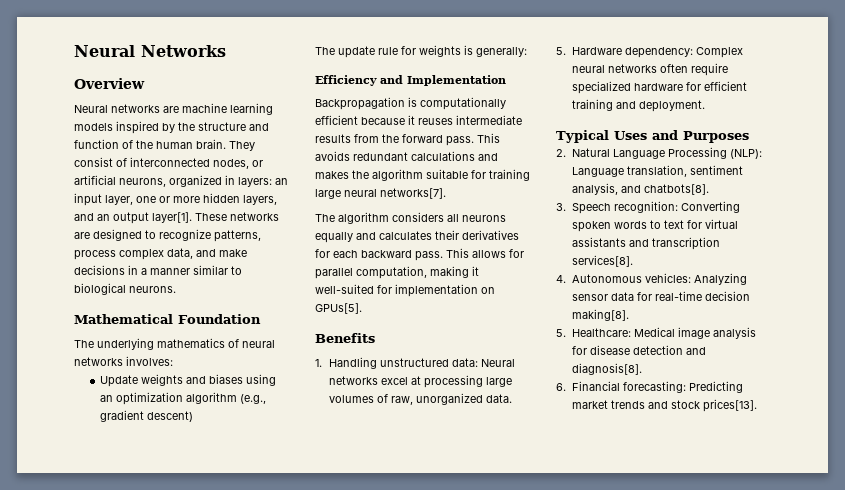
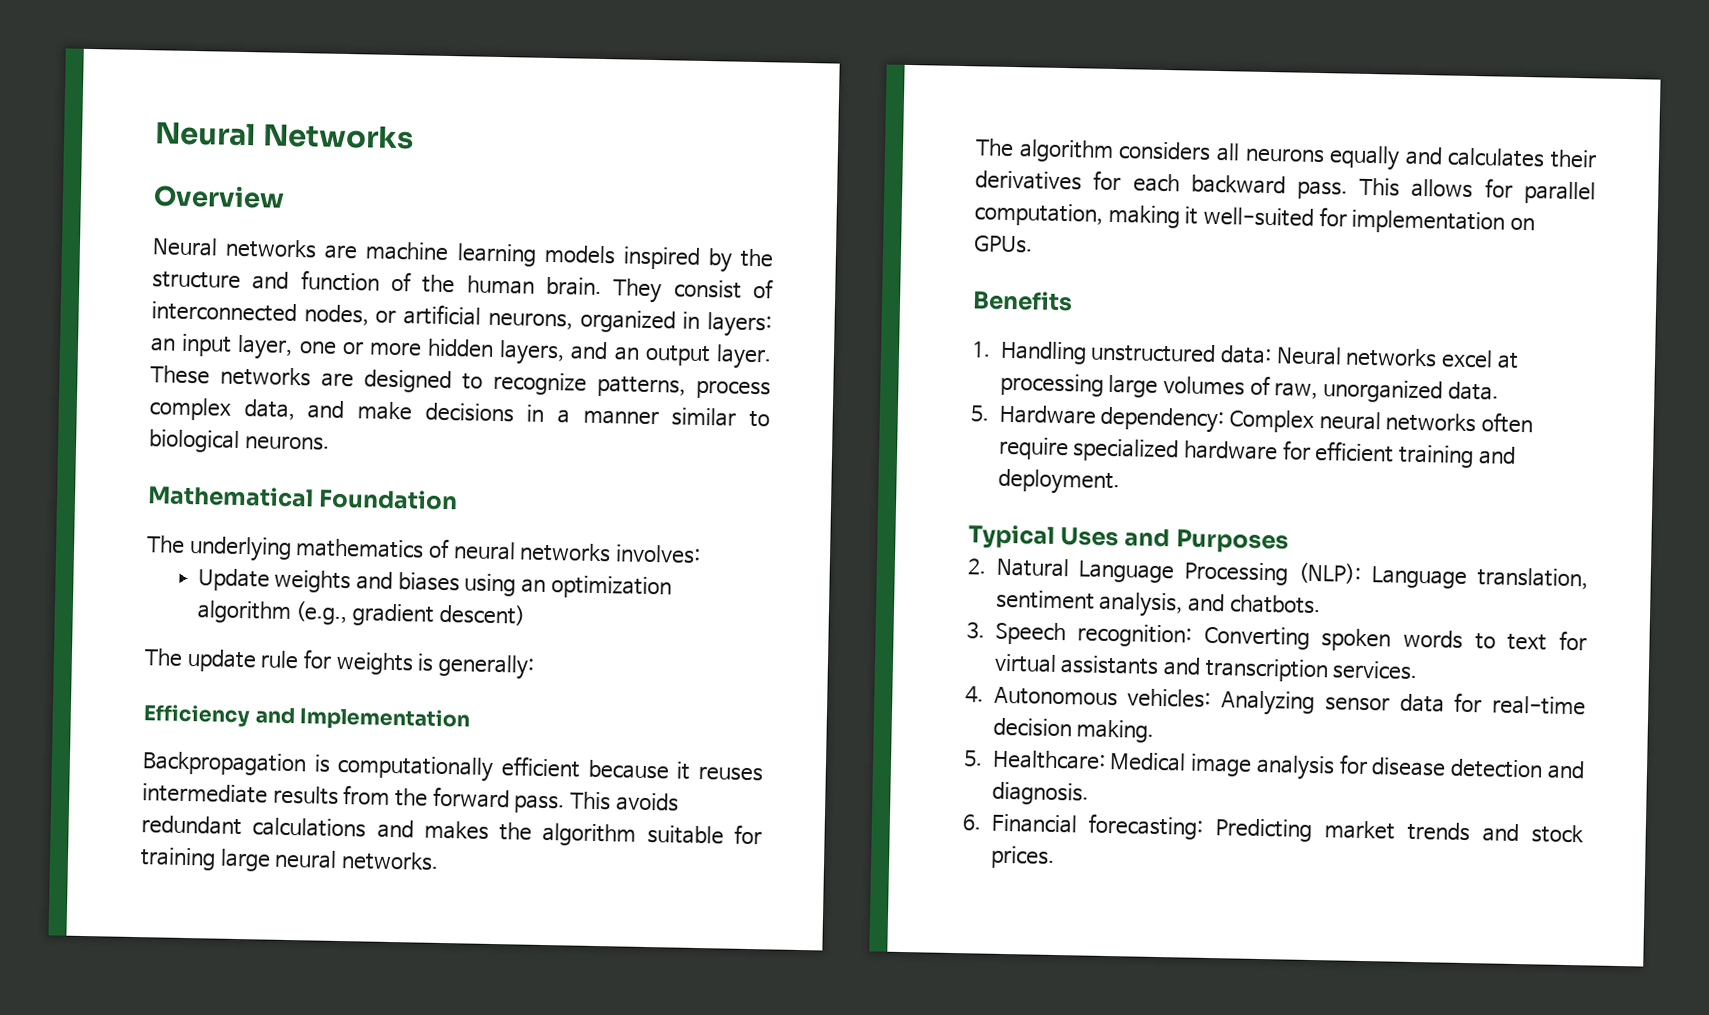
- They consist of interconnected nodes, or artificial neurons, organized in layers: an input layer, one or more hidden layers, and an output layer[1].
+ They consist of interconnected nodes, or artificial neurons, organized in layers: an input layer, one or more hidden layers, and an output layer.
- This avoids redundant calculations and makes the algorithm suitable for training large neural networks[7].
+ This avoids redundant calculations and makes the algorithm suitable for training large neural networks.
- This allows for parallel computation, making it well-suited for implementation on GPUs[5].
+ This allows for parallel computation, making it well-suited for implementation on GPUs.
- 2. Natural Language Processing (NLP): Language translation, sentiment analysis, and chatbots[8].
+ 2. Natural Language Processing (NLP): Language translation, sentiment analysis, and chatbots.
- 3. Speech recognition: Converting spoken words to text for virtual assistants and transcription services[8].
+ 3. Speech recognition: Converting spoken words to text for virtual assistants and transcription services.
- 4. Autonomous vehicles: Analyzing sensor data for real-time decision making[8].
+ 4. Autonomous vehicles: Analyzing sensor data for real-time decision making.
- 5. Healthcare: Medical image analysis for disease detection and diagnosis[8].
+ 5. Healthcare: Medical image analysis for disease detection and diagnosis.
- 6. Financial forecasting: Predicting market trends and stock prices[13].
+ 6. Financial forecasting: Predicting market trends and stock prices.

